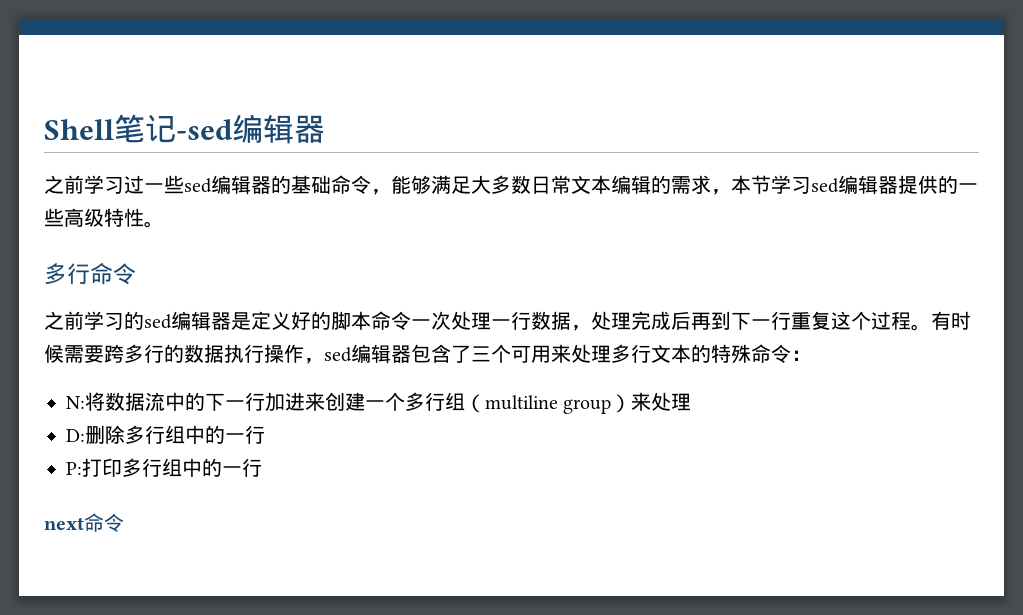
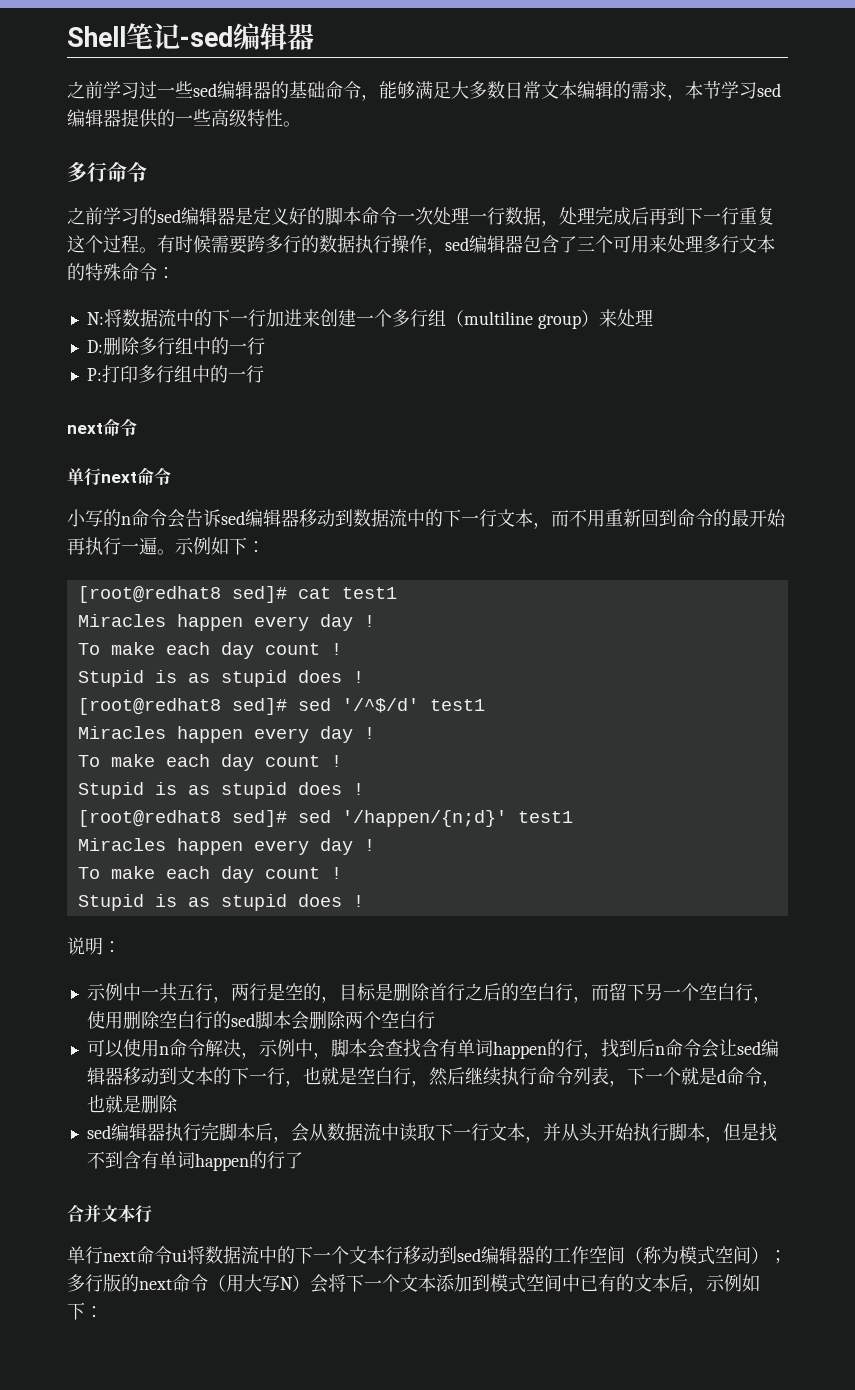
  P:打印多行组中的一行
  next命令
+ 单行next命令
+ 小写的n命令会告诉sed编辑器移动到数据流中的下一行文本，而不用重新回到命令的最开始再执行一遍。示例如下：
+ [root@redhat8 sed]# cat test1
+ Miracles happen every day !
+ To make each day count !
+ Stupid is as stupid does !
+ [root@redhat8 sed]# sed '/^$/d' test1
+ Miracles happen every day !
+ To make each day count !
+ Stupid is as stupid does !
+ [root@redhat8 sed]# sed '/happen/{n;d}' test1
+ Miracles happen every day !
+ To make each day count !
+ Stupid is as stupid does !
+ 说明：
+ 示例中一共五行，两行是空的，目标是删除首行之后的空白行，而留下另一个空白行，使用删除空白行的sed脚本会删除两个空白行
+ 可以使用n命令解决，示例中，脚本会查找含有单词happen的行，找到后n命令会让sed编辑器移动到文本的下一行，也就是空白行，然后继续执行命令列表，下一个就是d命令，也就是删除
+ sed编辑器执行完脚本后，会从数据流中读取下一行文本，并从头开始执行脚本，但是找不到含有单词happen的行了
+ 合并文本行
+ 单行next命令ui将数据流中的下一个文本行移动到sed编辑器的工作空间（称为模式空间）；多行版的next命令（用大写N）会将下一个文本添加到模式空间中已有的文本后，示例如下：

